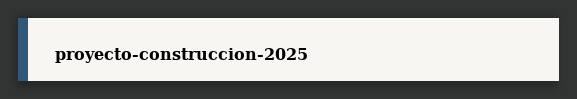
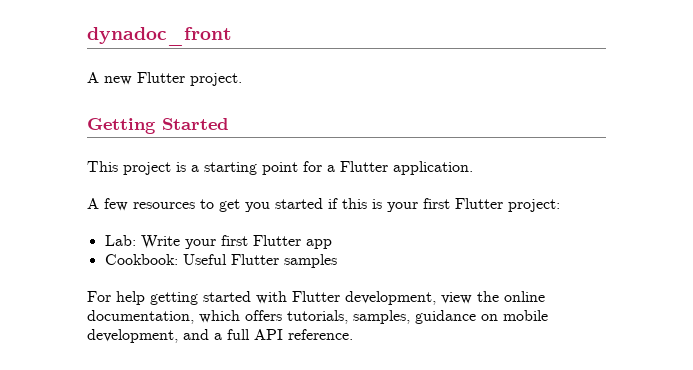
- proyecto-construccion-2025
+ dynadoc_front
+ A new Flutter project.
+ Getting Started
+ This project is a starting point for a Flutter application.
+ A few resources to get you started if this is your first Flutter project:
+ Lab: Write your first Flutter app
+ Cookbook: Useful Flutter samples
+ For help getting started with Flutter development, view the online documentation, which offers tutorials, samples, guidance on mobile development, and a full API reference.

